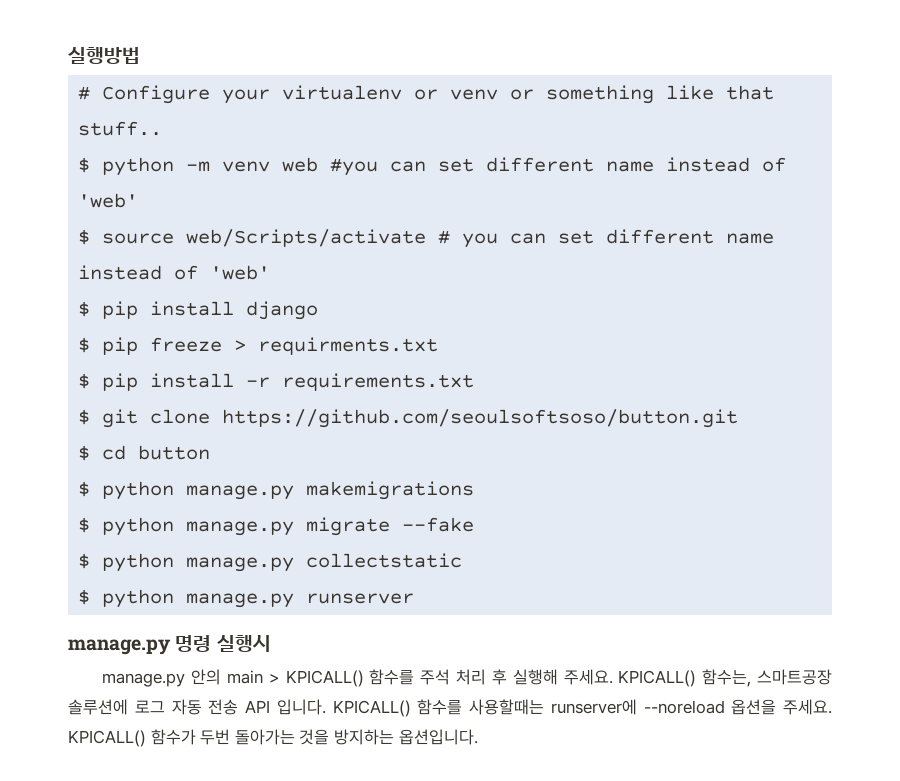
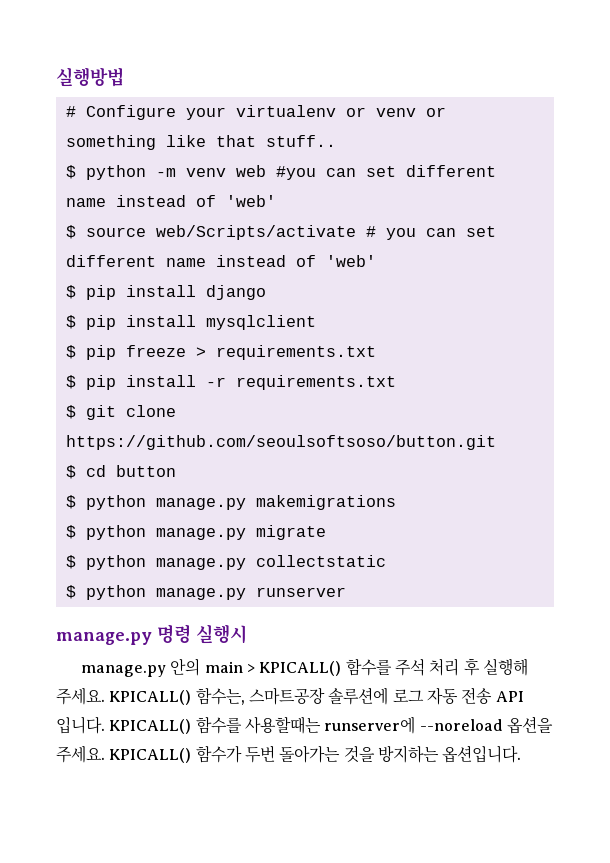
+ $ pip install mysqlclient
- $ pip freeze > requirments.txt
+ $ pip freeze > requirements.txt
- $ python manage.py migrate --fake
+ $ python manage.py migrate

